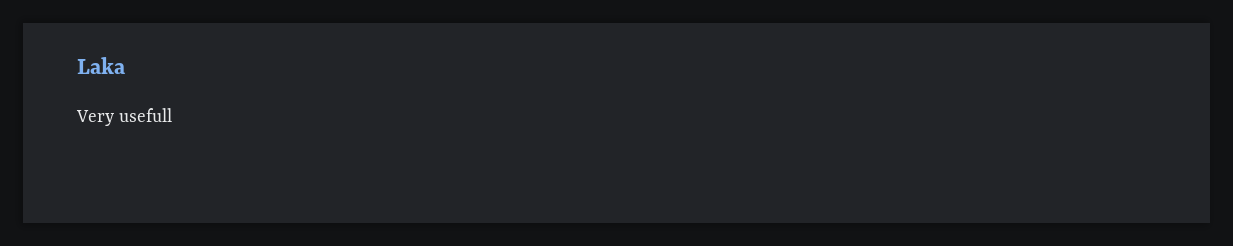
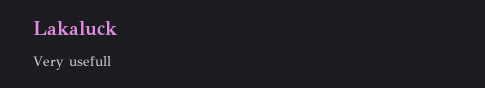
- Laka
+ Lakaluck

